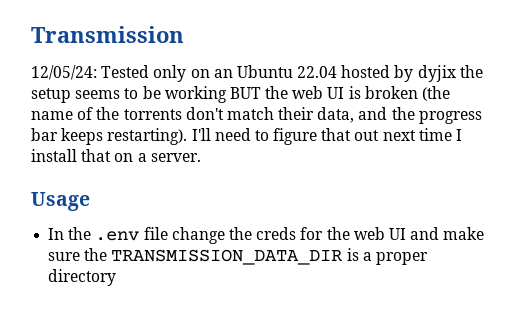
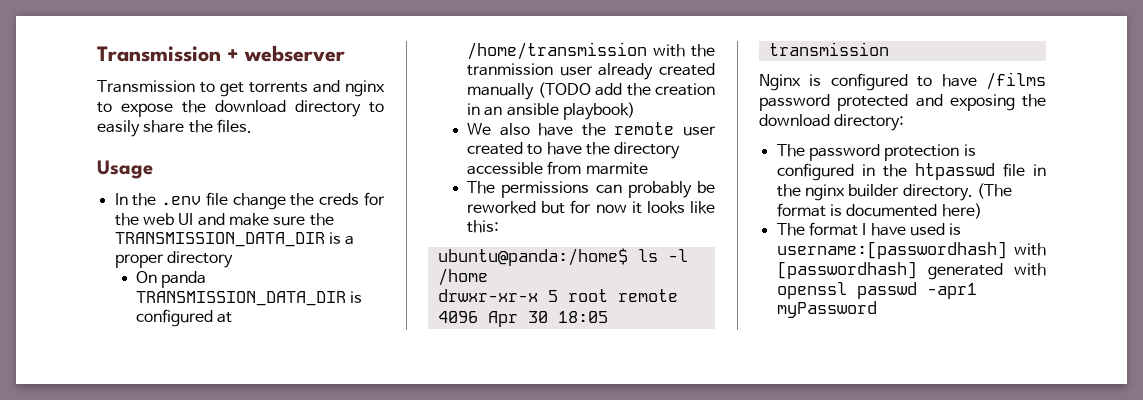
- Transmission
- 12/05/24: Tested only on an Ubuntu 22.04 hosted by dyjix the setup seems to be working BUT the web UI is broken (the name of the torrents don't match their data, and the progress bar keeps restarting). I'll need to figure that out next time I install that on a server.
+ Transmission + webserver
+ Transmission to get torrents and nginx to expose the download directory to easily share the files.
+ On panda TRANSMISSION_DATA_DIR is configured at /home/transmission with the tranmission user already created manually (TODO add the creation in an ansible playbook)
+ We also have the remote user created to have the directory accessible from marmite
+ The permissions can probably be reworked but for now it looks like this:
+ ubuntu@panda:/home$ ls -l /home
+ drwxr-xr-x 5 root remote 4096 Apr 30 18:05 transmission
+ Nginx is configured to have /films password protected and exposing the download directory:
+ The password protection is configured in the htpasswd file in the nginx builder directory. (The format is documented here)
+ The format I have used is username:[passwordhash] with [passwordhash] generated with openssl passwd -apr1 myPassword

